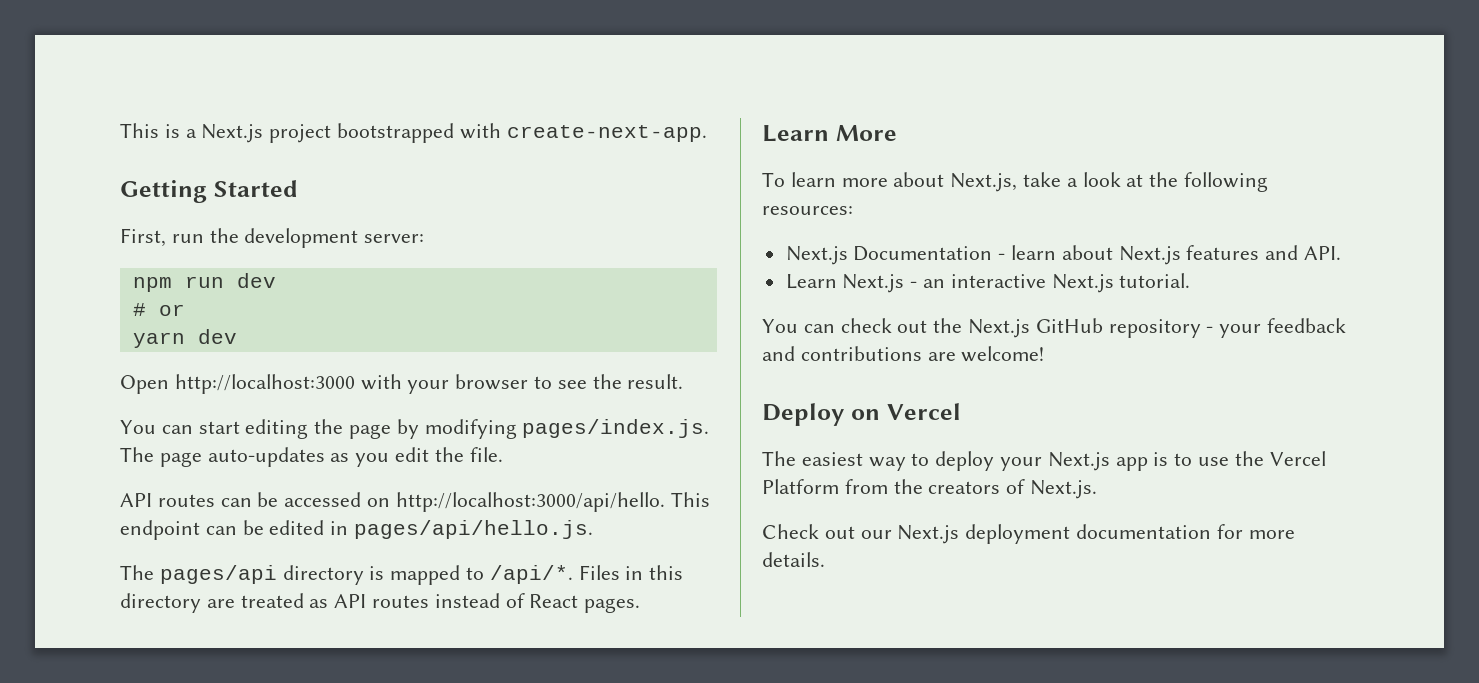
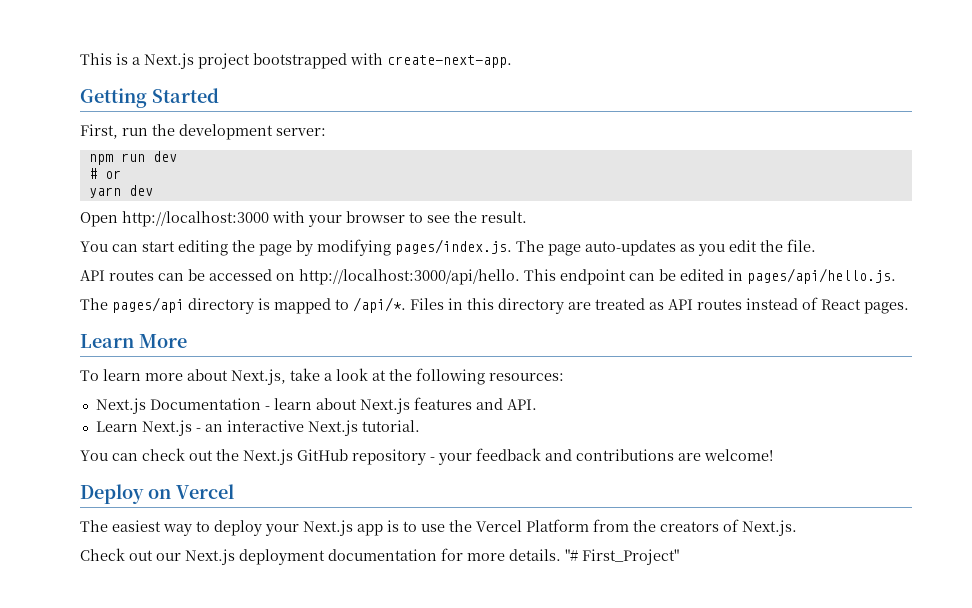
+ "# First_Project"

